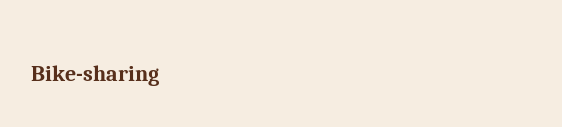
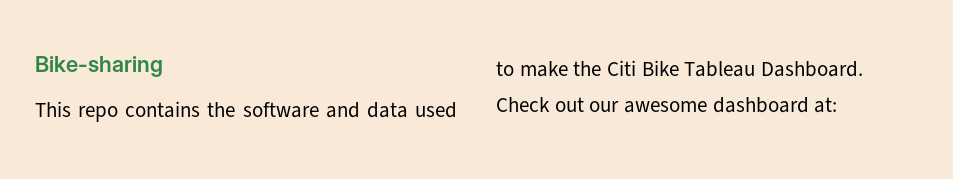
+ This repo contains the software and data used to make the Citi Bike Tableau Dashboard. Check out our awesome dashboard at:

